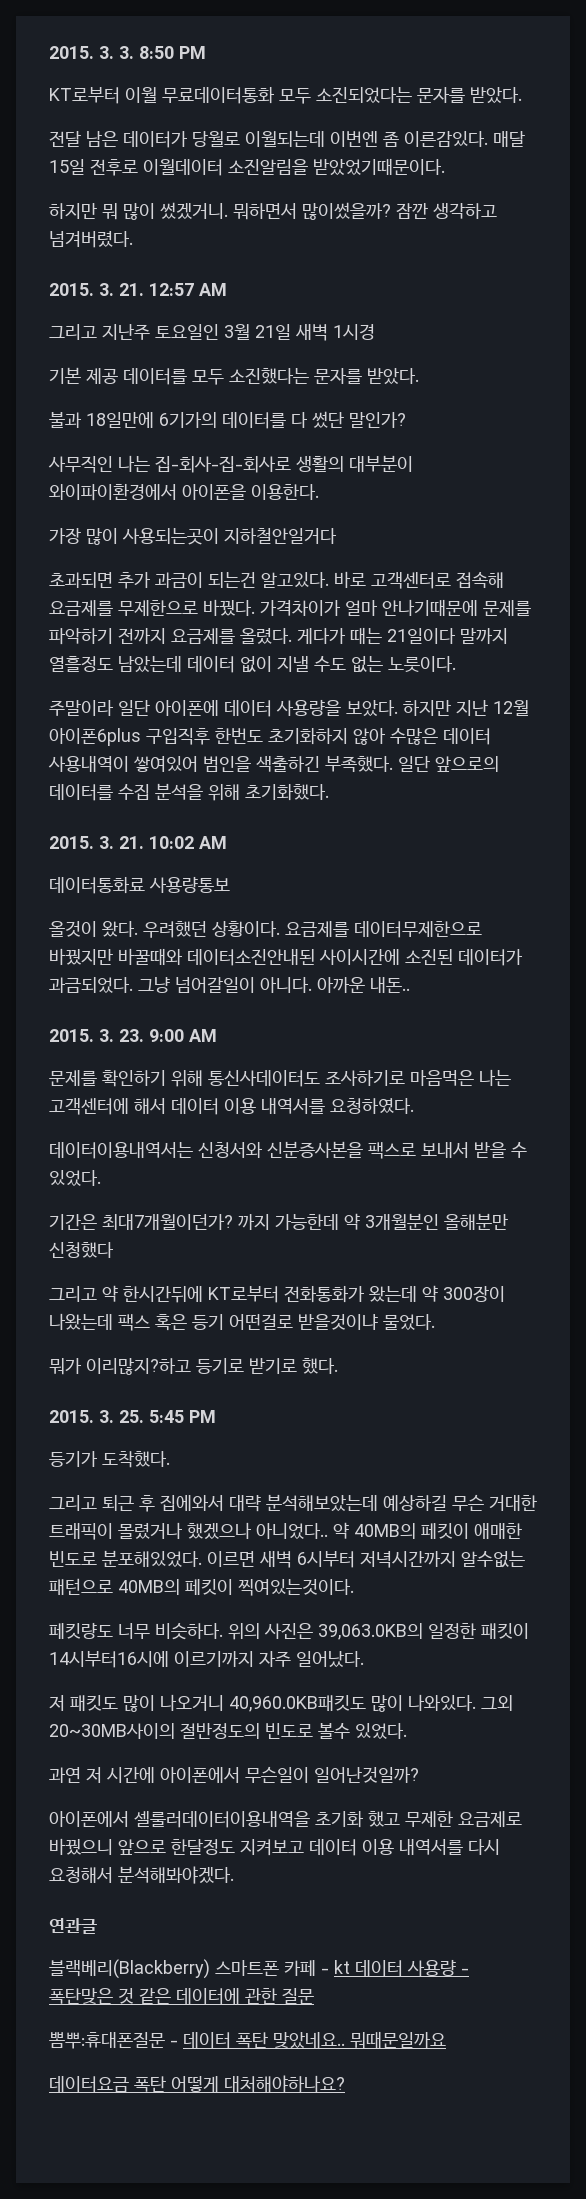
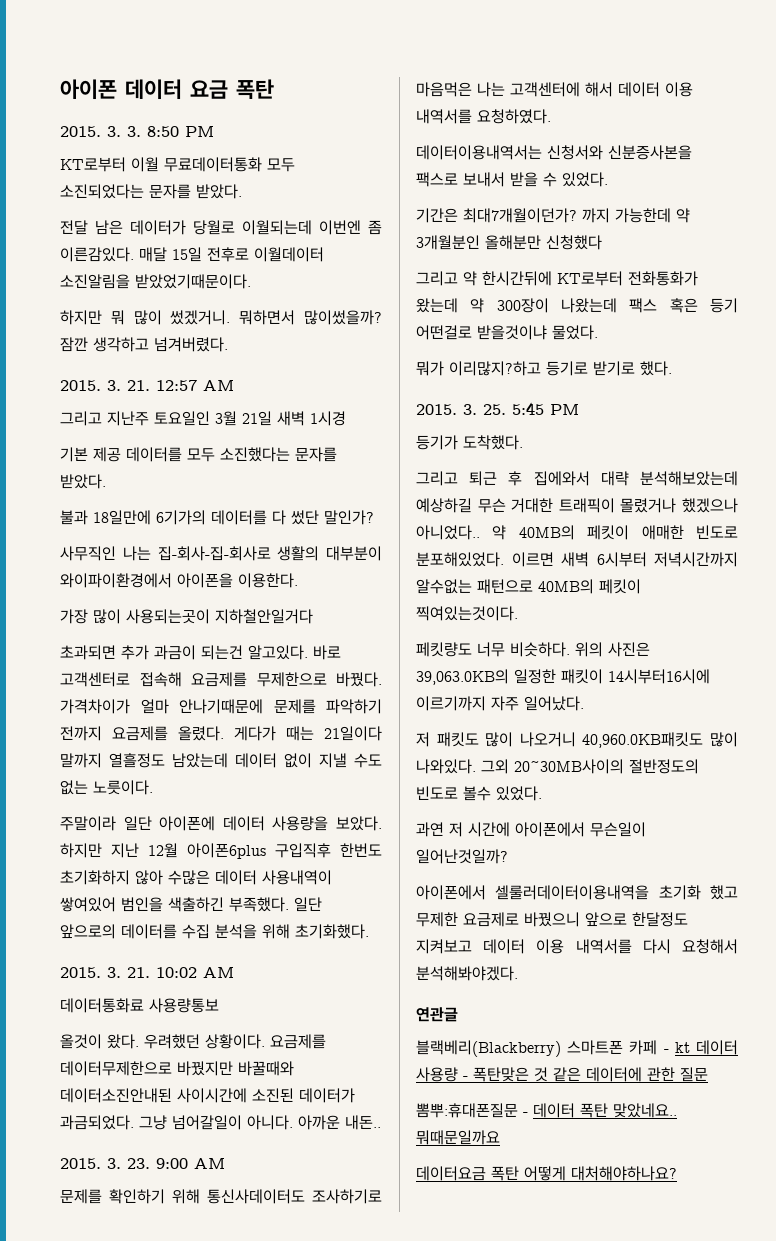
+ 아이폰 데이터 요금 폭탄

